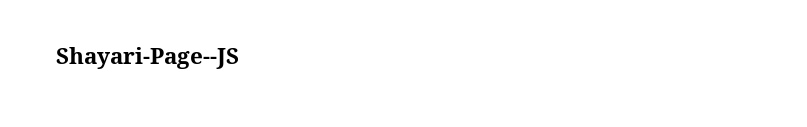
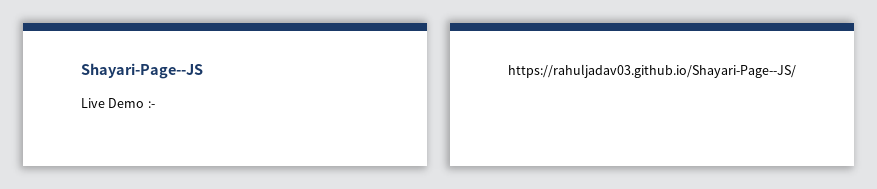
+ Live Demo :- https://rahuljadav03.github.io/Shayari-Page--JS/

